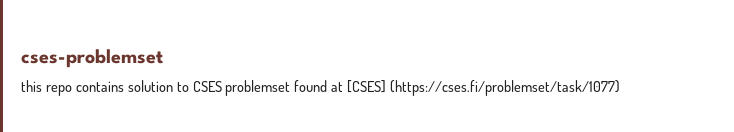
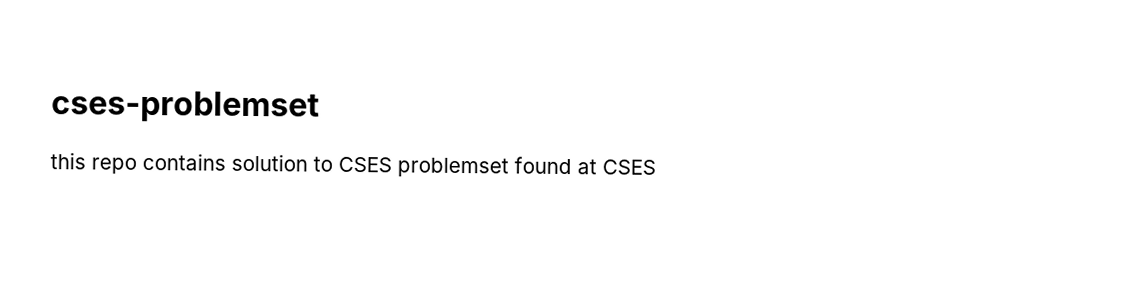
- this repo contains solution to CSES problemset found at [CSES] (https://cses.fi/problemset/task/1077)
+ this repo contains solution to CSES problemset found at CSES

